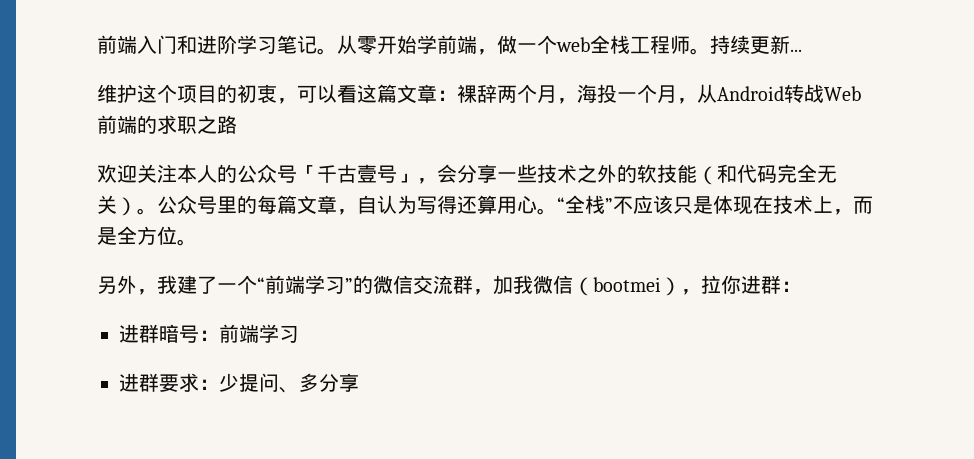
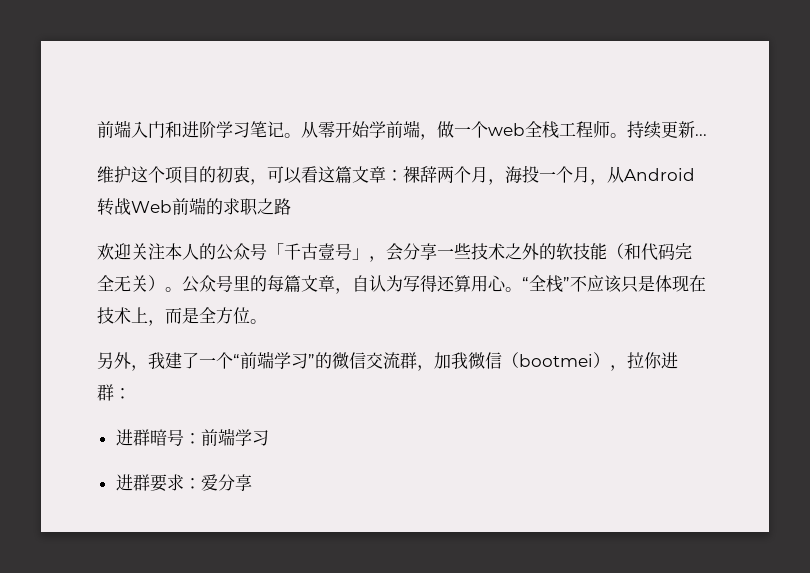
- 进群要求：少提问、多分享
+ 进群要求：爱分享

